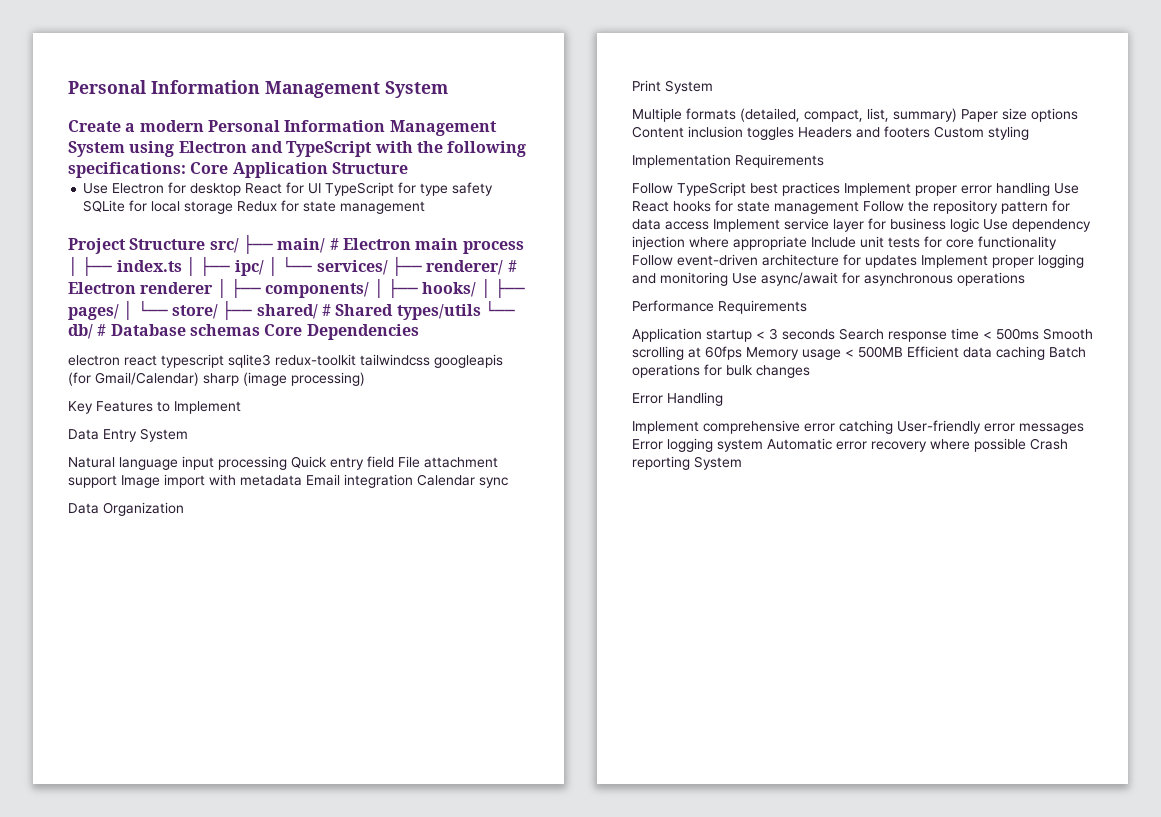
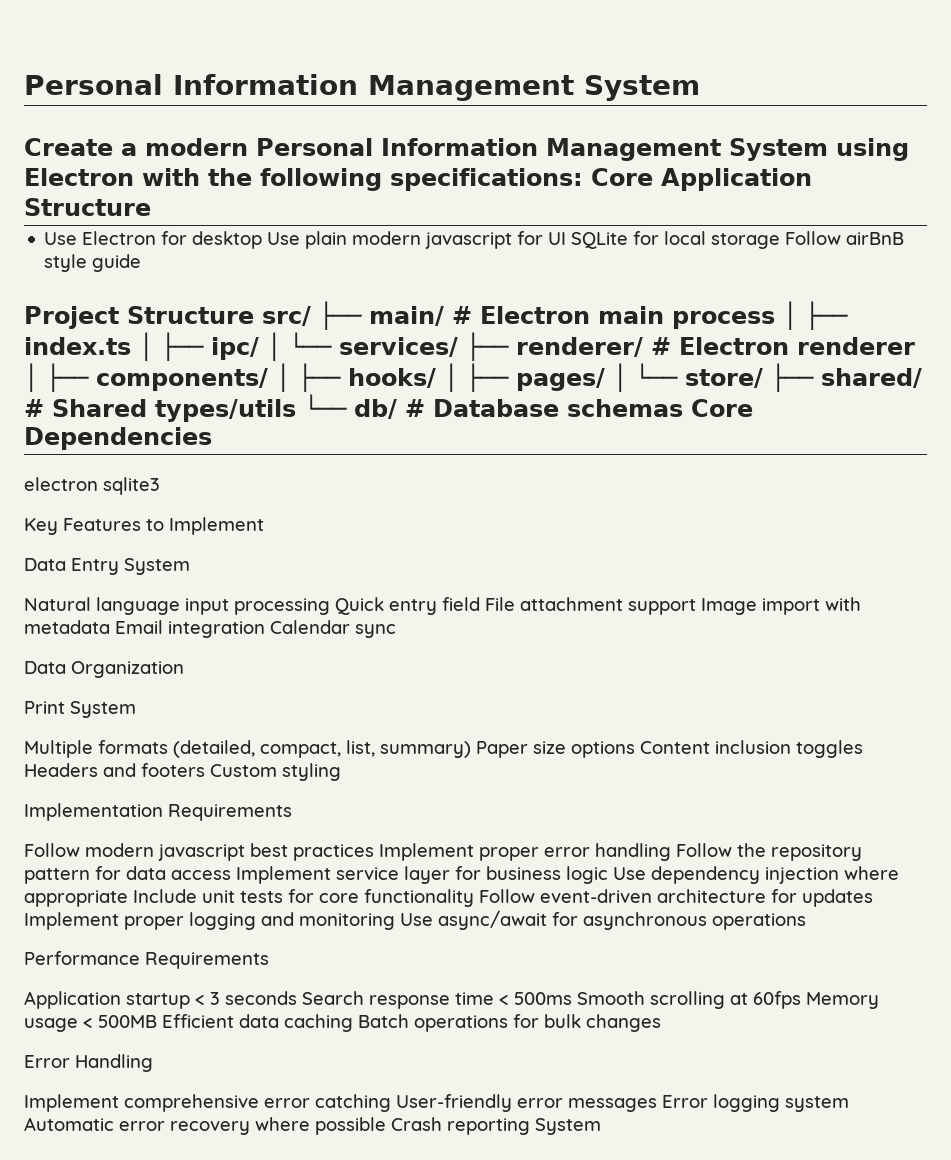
- Create a modern Personal Information Management System using Electron and TypeScript with the following specifications: Core Application Structure
+ Create a modern Personal Information Management System using Electron with the following specifications: Core Application Structure
- Use Electron for desktop React for UI TypeScript for type safety SQLite for local storage Redux for state management
+ Use Electron for desktop Use plain modern javascript for UI SQLite for local storage Follow airBnB style guide
- electron react typescript sqlite3 redux-toolkit tailwindcss googleapis (for Gmail/Calendar) sharp (image processing)
+ electron sqlite3
- Follow TypeScript best practices Implement proper error handling Use React hooks for state management Follow the repository pattern for data access Implement service layer for business logic Use dependency injection where appropriate Include unit tests for core functionality Follow event-driven architecture for updates Implement proper logging and monitoring Use async/await for asynchronous operations
+ Follow modern javascript best practices Implement proper error handling Follow the repository pattern for data access Implement service layer for business logic Use dependency injection where appropriate Include unit tests for core functionality Follow event-driven architecture for updates Implement proper logging and monitoring Use async/await for asynchronous operations

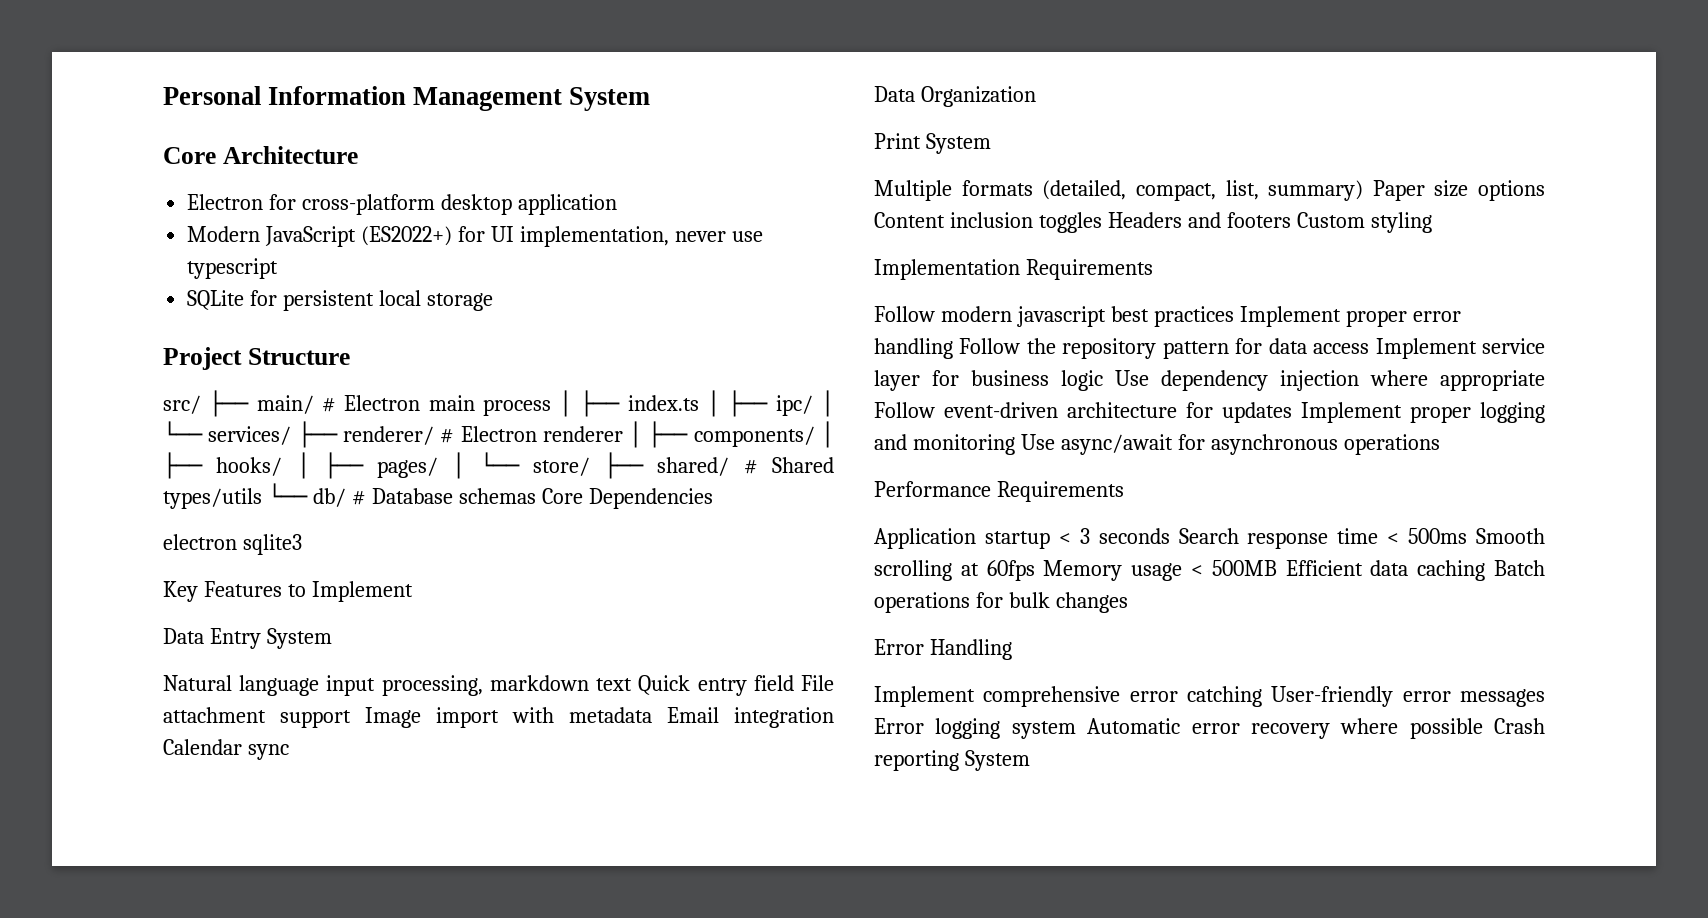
- Create a modern Personal Information Management System using Electron with the following specifications: Core Application Structure
- Use Electron for desktop Use plain modern javascript for UI SQLite for local storage Follow airBnB style guide
+ Core Architecture
+ Electron for cross-platform desktop application
+ Modern JavaScript (ES2022+) for UI implementation, never use typescript
+ SQLite for persistent local storage
- Project Structure src/ ├── main/ # Electron main process │ ├── index.ts │ ├── ipc/ │ └── services/ ├── renderer/ # Electron renderer │ ├── components/ │ ├── hooks/ │ ├── pages/ │ └── store/ ├── shared/ # Shared types/utils └── db/ # Database schemas Core Dependencies
+ Project Structure
+ src/ ├── main/ # Electron main process │ ├── index.ts │ ├── ipc/ │ └── services/ ├── renderer/ # Electron renderer │ ├── components/ │ ├── hooks/ │ ├── pages/ │ └── store/ ├── shared/ # Shared types/utils └── db/ # Database schemas Core Dependencies
- Natural language input processing Quick entry field File attachment support Image import with metadata Email integration Calendar sync
+ Natural language input processing, markdown text Quick entry field File attachment support Image import with metadata Email integration Calendar sync
- Follow modern javascript best practices Implement proper error handling Follow the repository pattern for data access Implement service layer for business logic Use dependency injection where appropriate Include unit tests for core functionality Follow event-driven architecture for updates Implement proper logging and monitoring Use async/await for asynchronous operations
+ Follow modern javascript best practices Implement proper error handling Follow the repository pattern for data access Implement service layer for business logic Use dependency injection where appropriate Follow event-driven architecture for updates Implement proper logging and monitoring Use async/await for asynchronous operations

